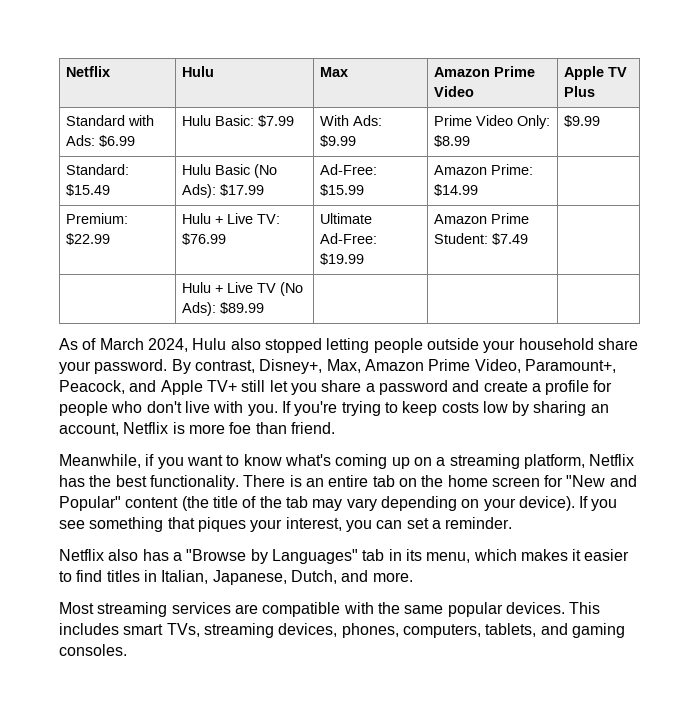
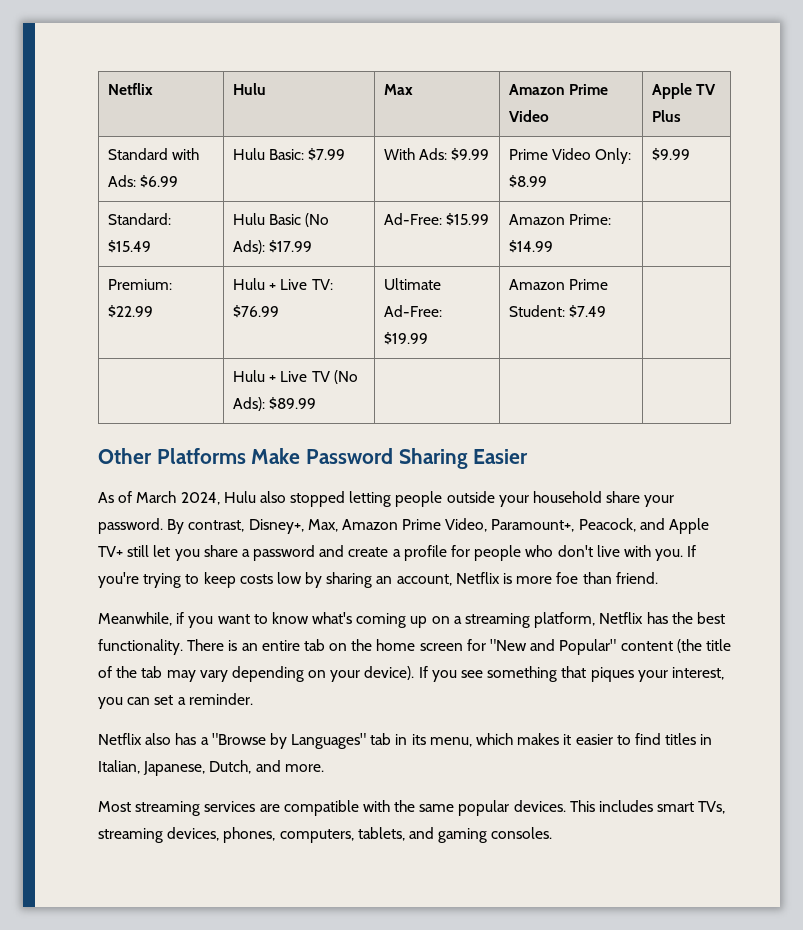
+ Other Platforms Make Password Sharing Easier

